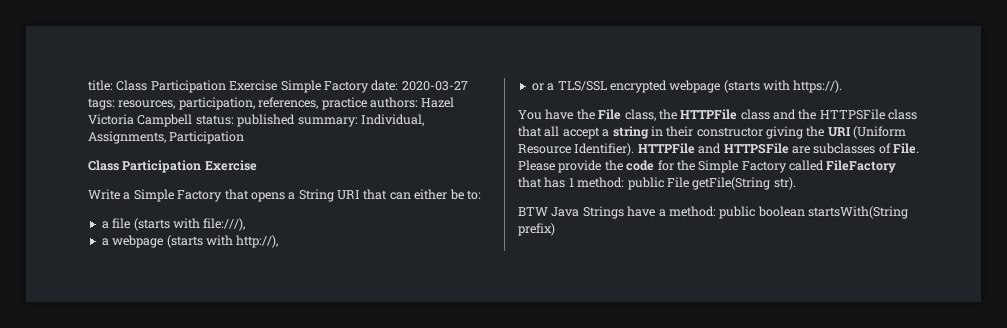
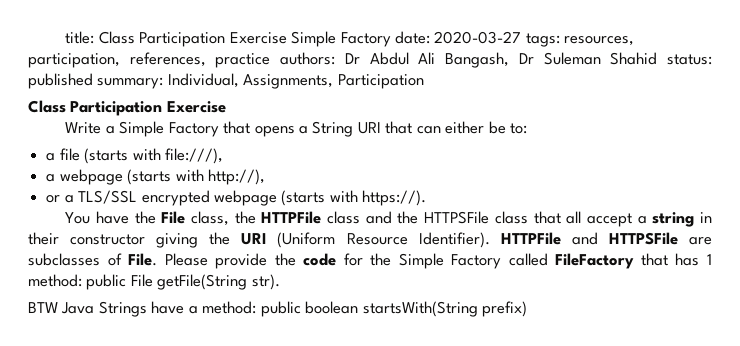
- title: Class Participation Exercise Simple Factory date: 2020-03-27 tags: resources, participation, references, practice authors: Hazel Victoria Campbell status: published summary: Individual, Assignments, Participation
+ title: Class Participation Exercise Simple Factory date: 2020-03-27 tags: resources, participation, references, practice authors: Dr Abdul Ali Bangash, Dr Suleman Shahid status: published summary: Individual, Assignments, Participation

